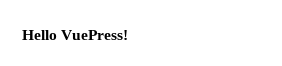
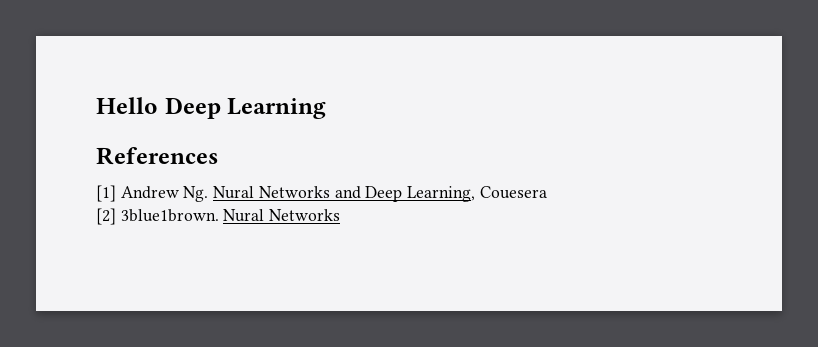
- Hello VuePress!
+ Hello Deep Learning
+ References
+ [1] Andrew Ng. Nural Networks and Deep Learning, Couesera
+ [2] 3blue1brown. Nural Networks

